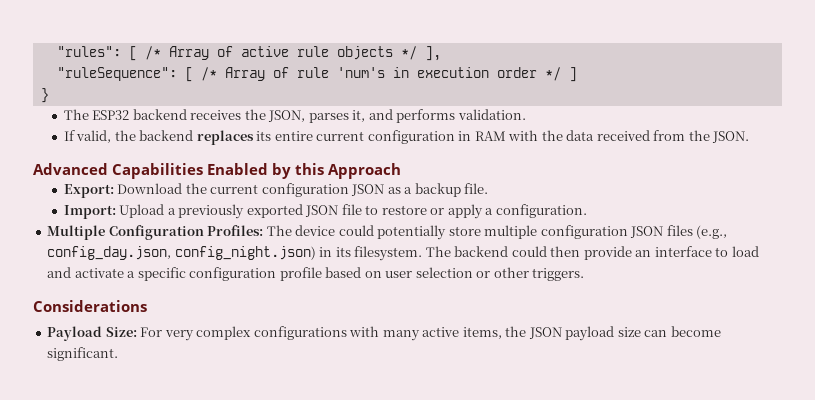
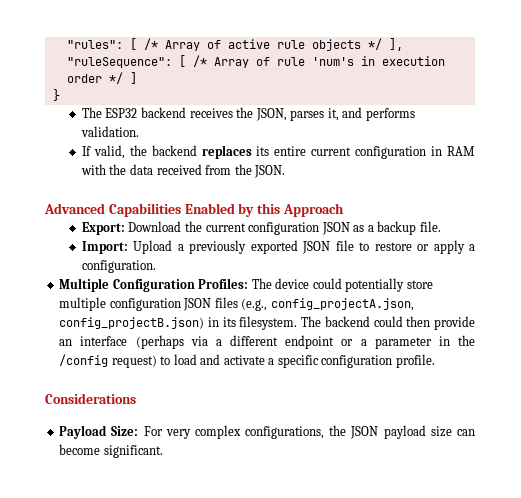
- Multiple Configuration Profiles: The device could potentially store multiple configuration JSON files (e.g., config_day.json, config_night.json) in its filesystem.
+ Multiple Configuration Profiles: The device could potentially store multiple configuration JSON files (e.g., config_projectA.json, config_projectB.json) in its filesystem.
- The backend could then provide an interface to load and activate a specific configuration profile based on user selection or other triggers.
+ The backend could then provide an interface (perhaps via a different endpoint or a parameter in the /config request) to load and activate a specific configuration profile.
- Payload Size: For very complex configurations with many active items, the JSON payload size can become significant.
+ Payload Size: For very complex configurations, the JSON payload size can become significant.

